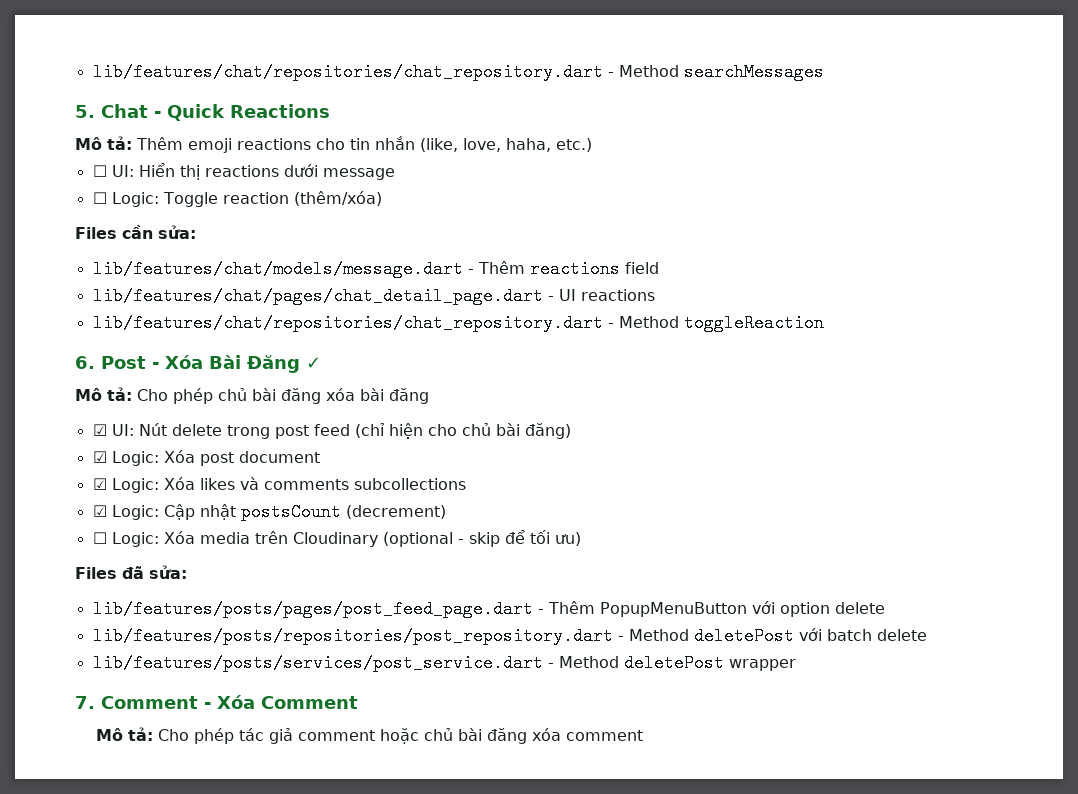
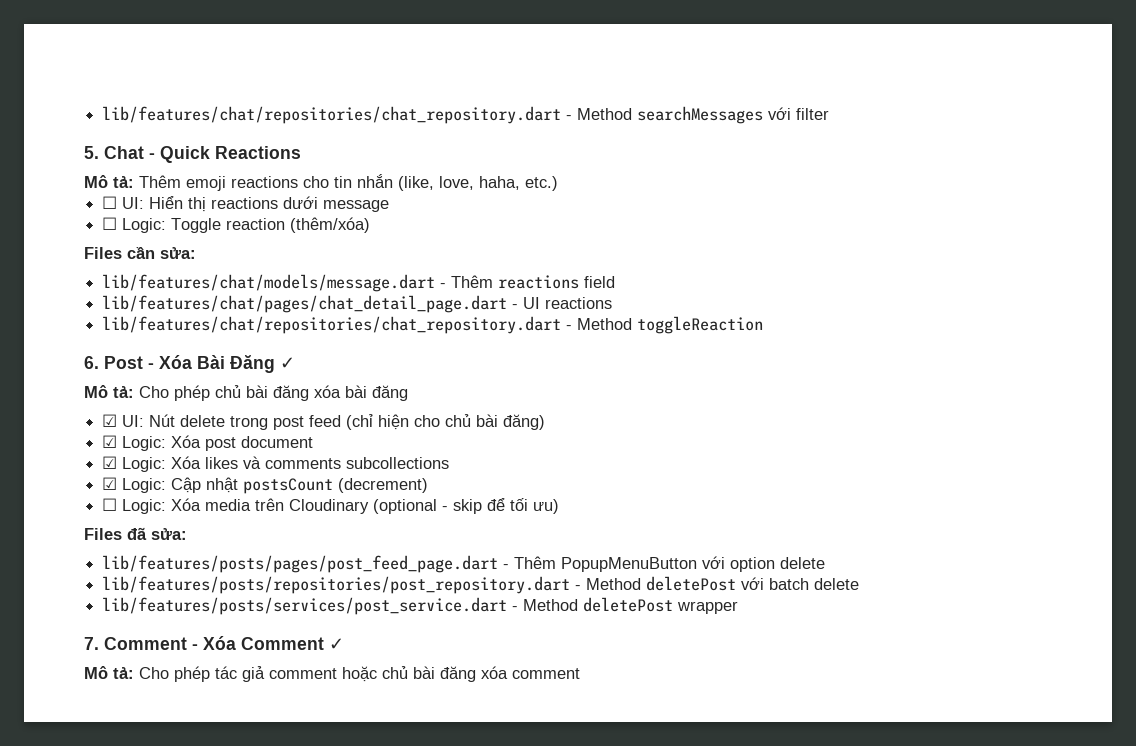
- lib/features/chat/repositories/chat_repository.dart - Method searchMessages
+ lib/features/chat/repositories/chat_repository.dart - Method searchMessages với filter
- 7. Comment - Xóa Comment
+ 7. Comment - Xóa Comment ✓

